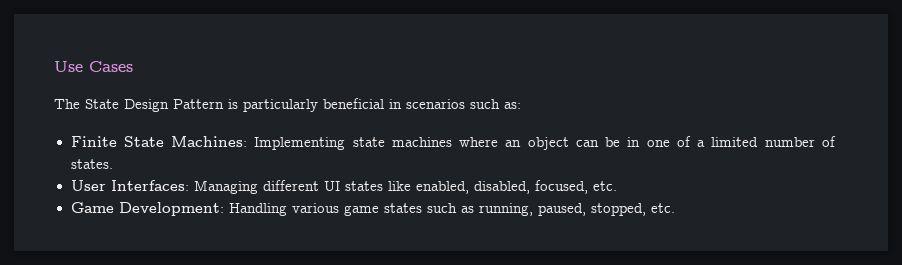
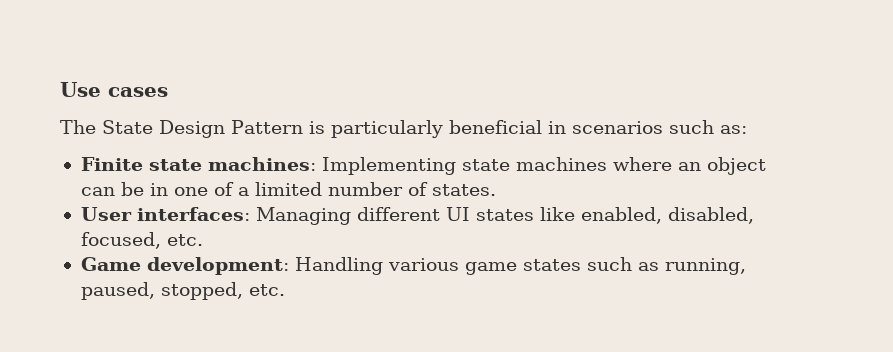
- Use Cases
+ Use cases
- Finite State Machines: Implementing state machines where an object can be in one of a limited number of states.
+ Finite state machines: Implementing state machines where an object can be in one of a limited number of states.
- User Interfaces: Managing different UI states like enabled, disabled, focused, etc.
+ User interfaces: Managing different UI states like enabled, disabled, focused, etc.
- Game Development: Handling various game states such as running, paused, stopped, etc.
+ Game development: Handling various game states such as running, paused, stopped, etc.

